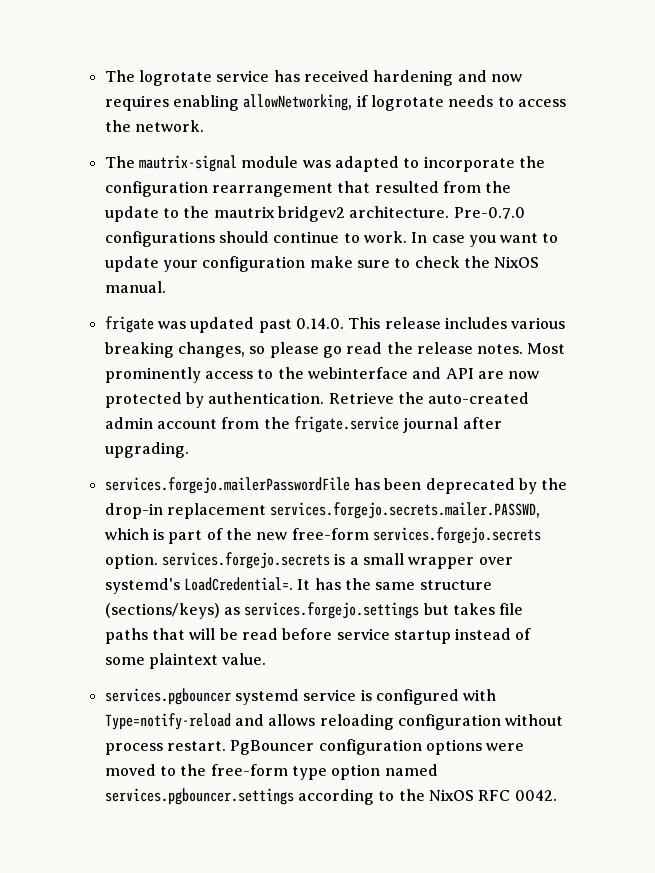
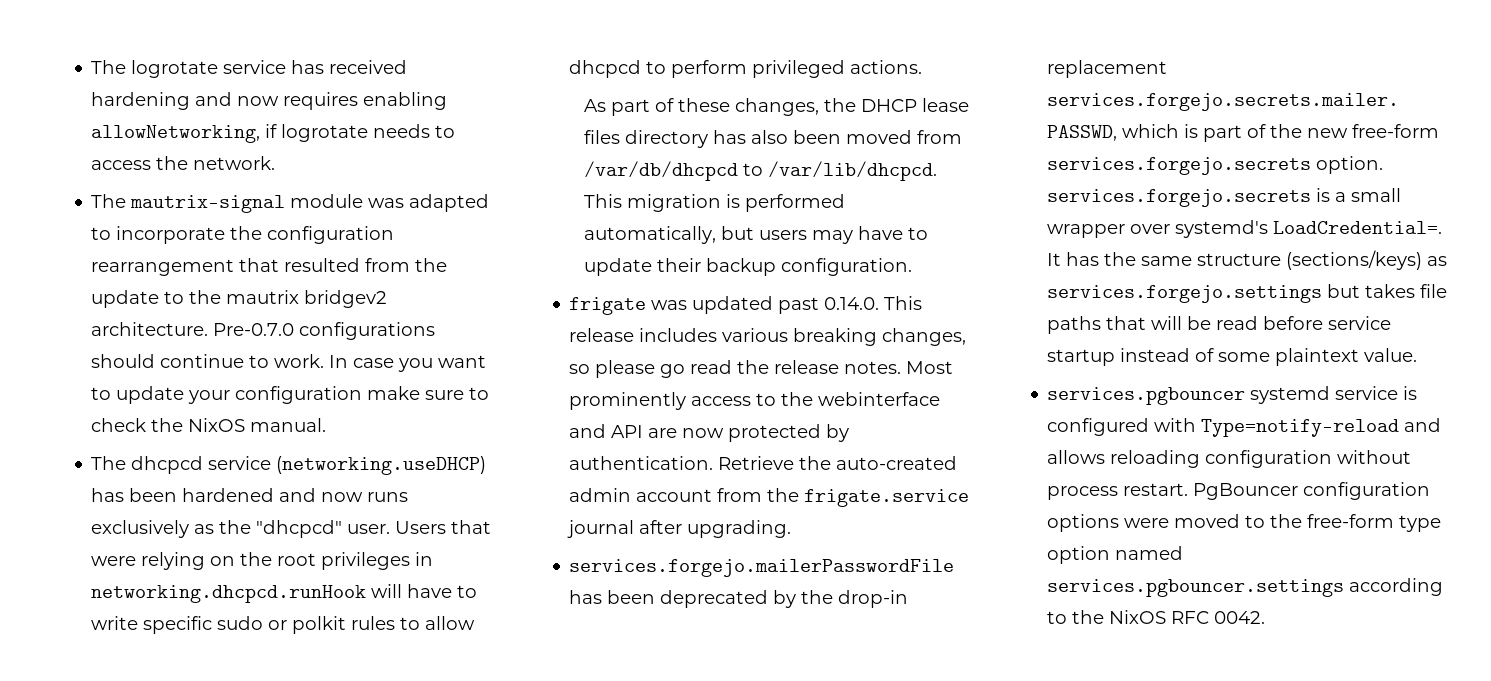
+ The dhcpcd service (networking.useDHCP) has been hardened and now runs exclusively as the "dhcpcd" user. Users that were relying on the root privileges in networking.dhcpcd.runHook will have to write specific sudo or polkit rules to allow dhcpcd to perform privileged actions.
+ As part of these changes, the DHCP lease files directory has also been moved from /var/db/dhcpcd to /var/lib/dhcpcd. This migration is performed automatically, but users may have to update their backup configuration.

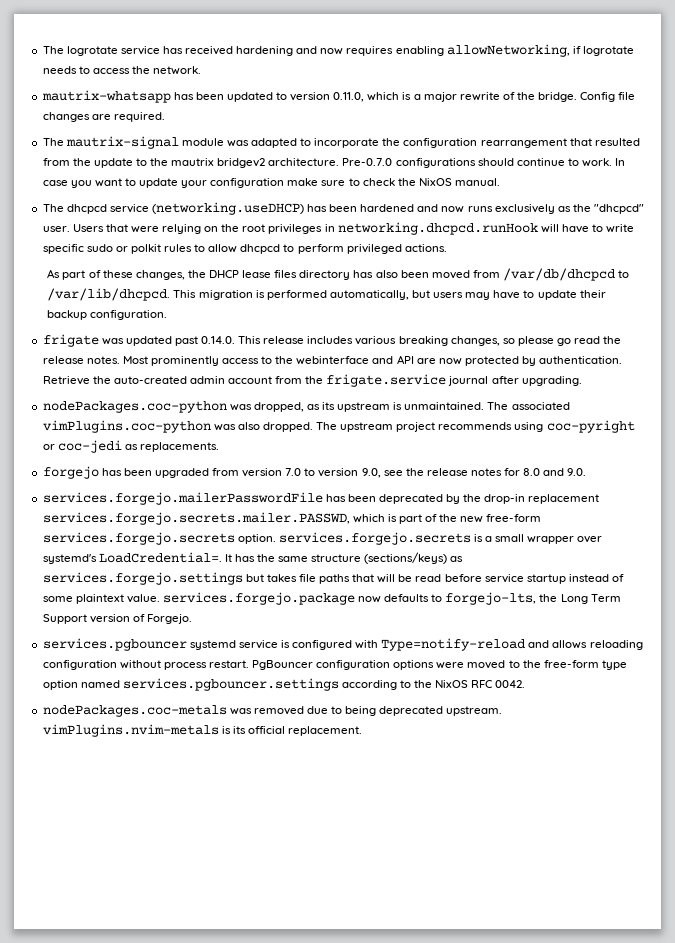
+ mautrix-whatsapp has been updated to version 0.11.0, which is a major rewrite of the bridge. Config file changes are required.
+ nodePackages.coc-python was dropped, as its upstream is unmaintained. The associated vimPlugins.coc-python was also dropped. The upstream project recommends using coc-pyright or coc-jedi as replacements.
+ forgejo has been upgraded from version 7.0 to version 9.0, see the release notes for 8.0 and 9.0.
- It has the same structure (sections/keys) as services.forgejo.settings but takes file paths that will be read before service startup instead of some plaintext value.
+ It has the same structure (sections/keys) as services.forgejo.settings but takes file paths that will be read before service startup instead of some plaintext value. services.forgejo.package now defaults to forgejo-lts, the Long Term Support version of Forgejo.
+ nodePackages.coc-metals was removed due to being deprecated upstream. vimPlugins.nvim-metals is its official replacement.

